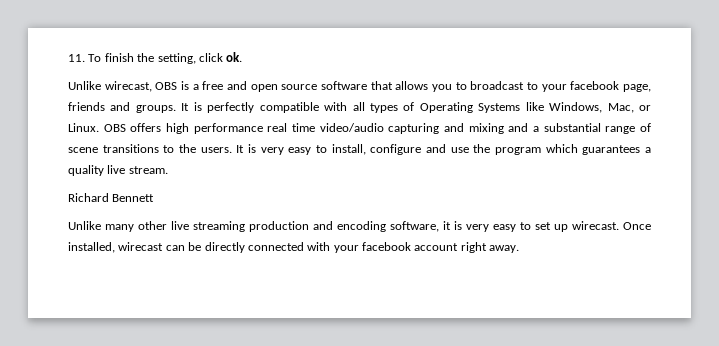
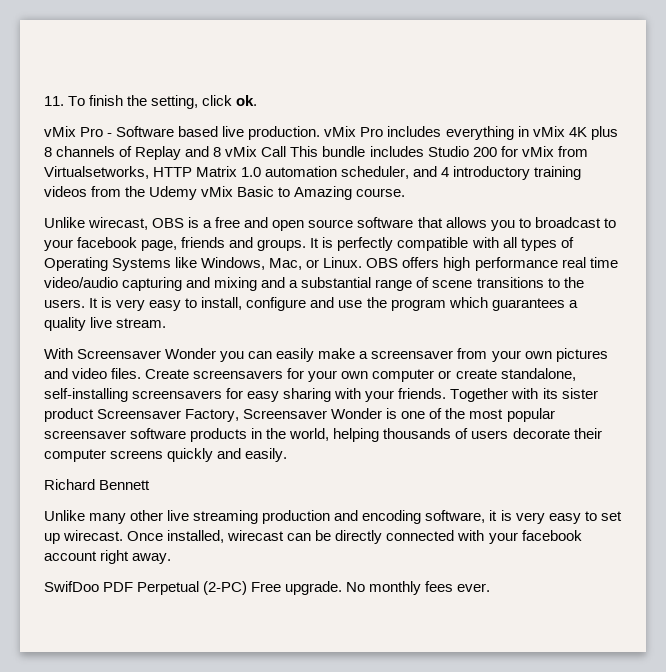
+ vMix Pro - Software based live production. vMix Pro includes everything in vMix 4K plus 8 channels of Replay and 8 vMix Call This bundle includes Studio 200 for vMix from Virtualsetworks, HTTP Matrix 1.0 automation scheduler, and 4 introductory training videos from the Udemy vMix Basic to Amazing course.
+ With Screensaver Wonder you can easily make a screensaver from your own pictures and video files. Create screensavers for your own computer or create standalone, self-installing screensavers for easy sharing with your friends. Together with its sister product Screensaver Factory, Screensaver Wonder is one of the most popular screensaver software products in the world, helping thousands of users decorate their computer screens quickly and easily.
+ SwifDoo PDF Perpetual (2-PC) Free upgrade. No monthly fees ever.

